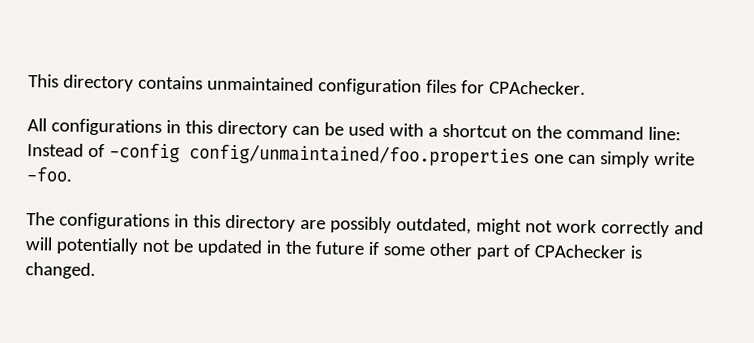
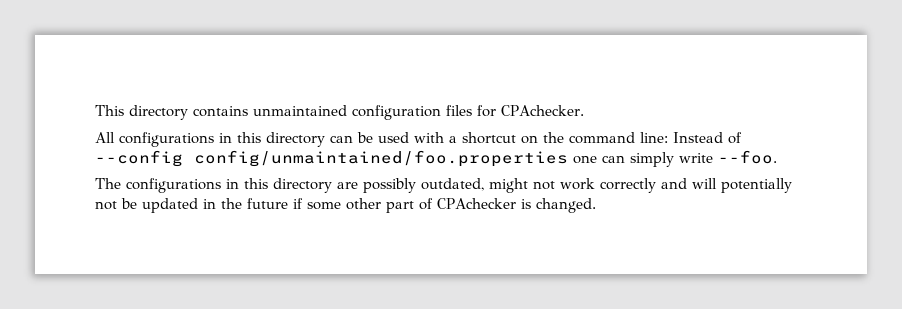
- All configurations in this directory can be used with a shortcut on the command line: Instead of -config config/unmaintained/foo.properties one can simply write -foo.
+ All configurations in this directory can be used with a shortcut on the command line: Instead of --config config/unmaintained/foo.properties one can simply write --foo.

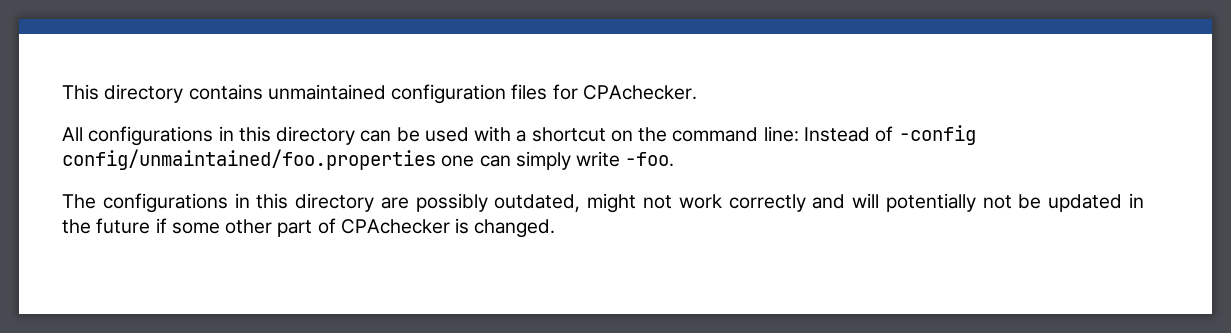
- All configurations in this directory can be used with a shortcut on the command line: Instead of --config config/unmaintained/foo.properties one can simply write --foo.
+ All configurations in this directory can be used with a shortcut on the command line: Instead of -config config/unmaintained/foo.properties one can simply write -foo.

